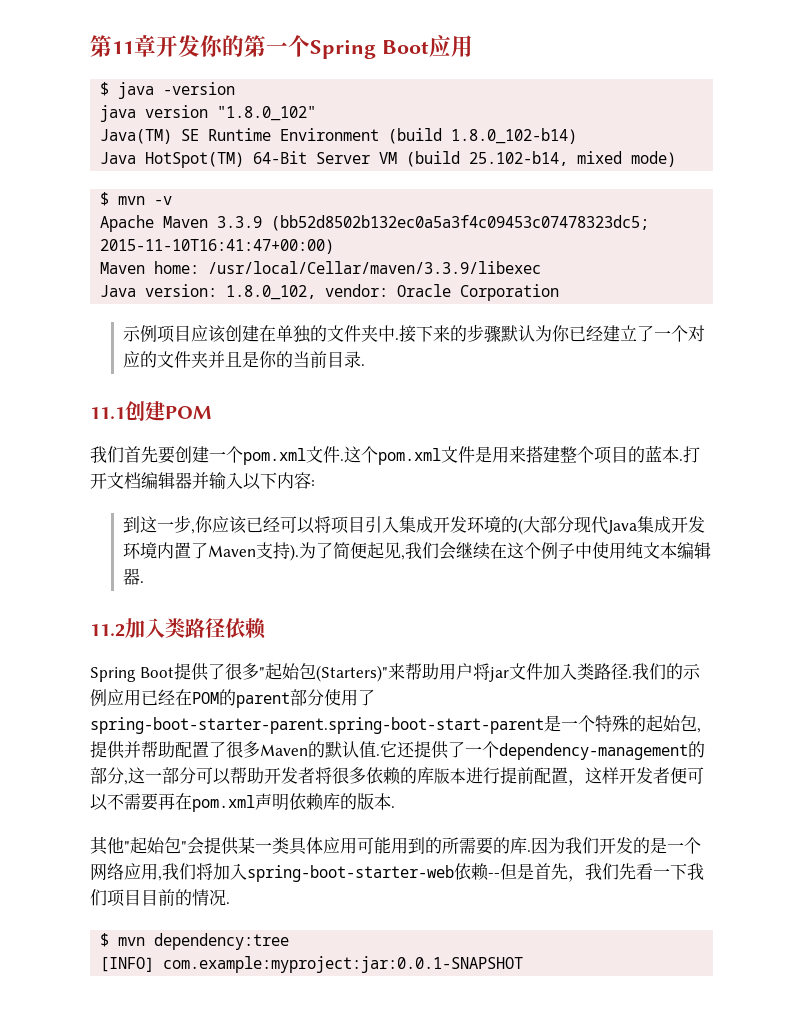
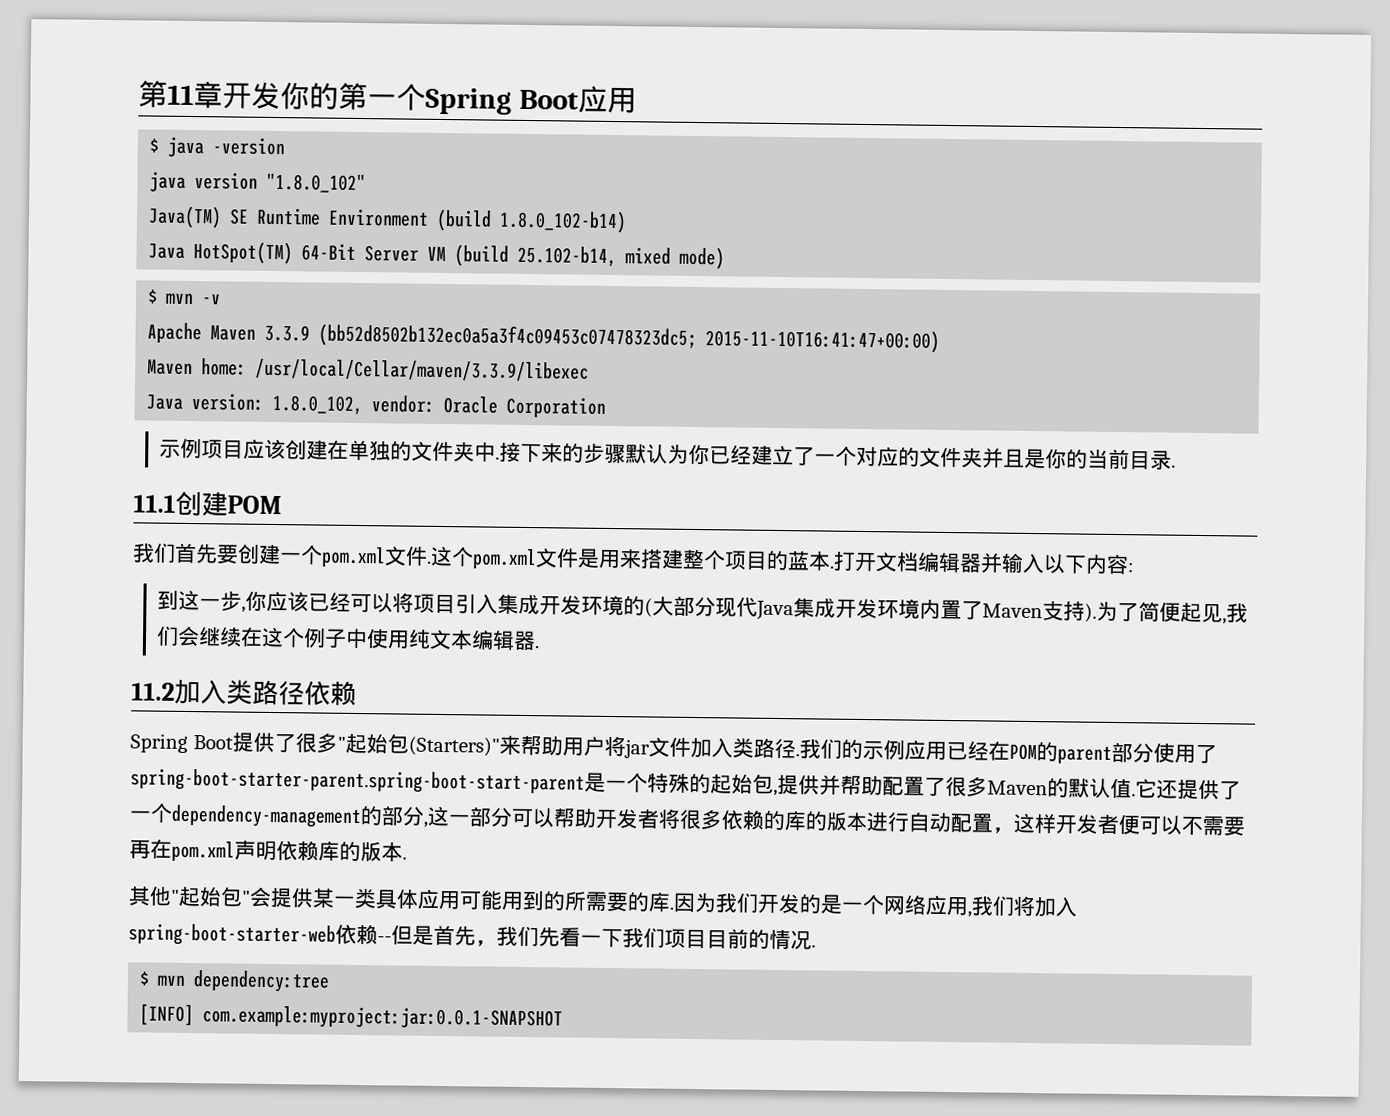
- 它还提供了一个dependency-management的部分,这一部分可以帮助开发者将很多依赖的库版本进行提前配置，这样开发者便可以不需要再在pom.xml声明依赖库的版本.
+ 它还提供了一个dependency-management的部分,这一部分可以帮助开发者将很多依赖的库的版本进行自动配置，这样开发者便可以不需要再在pom.xml声明依赖库的版本.

